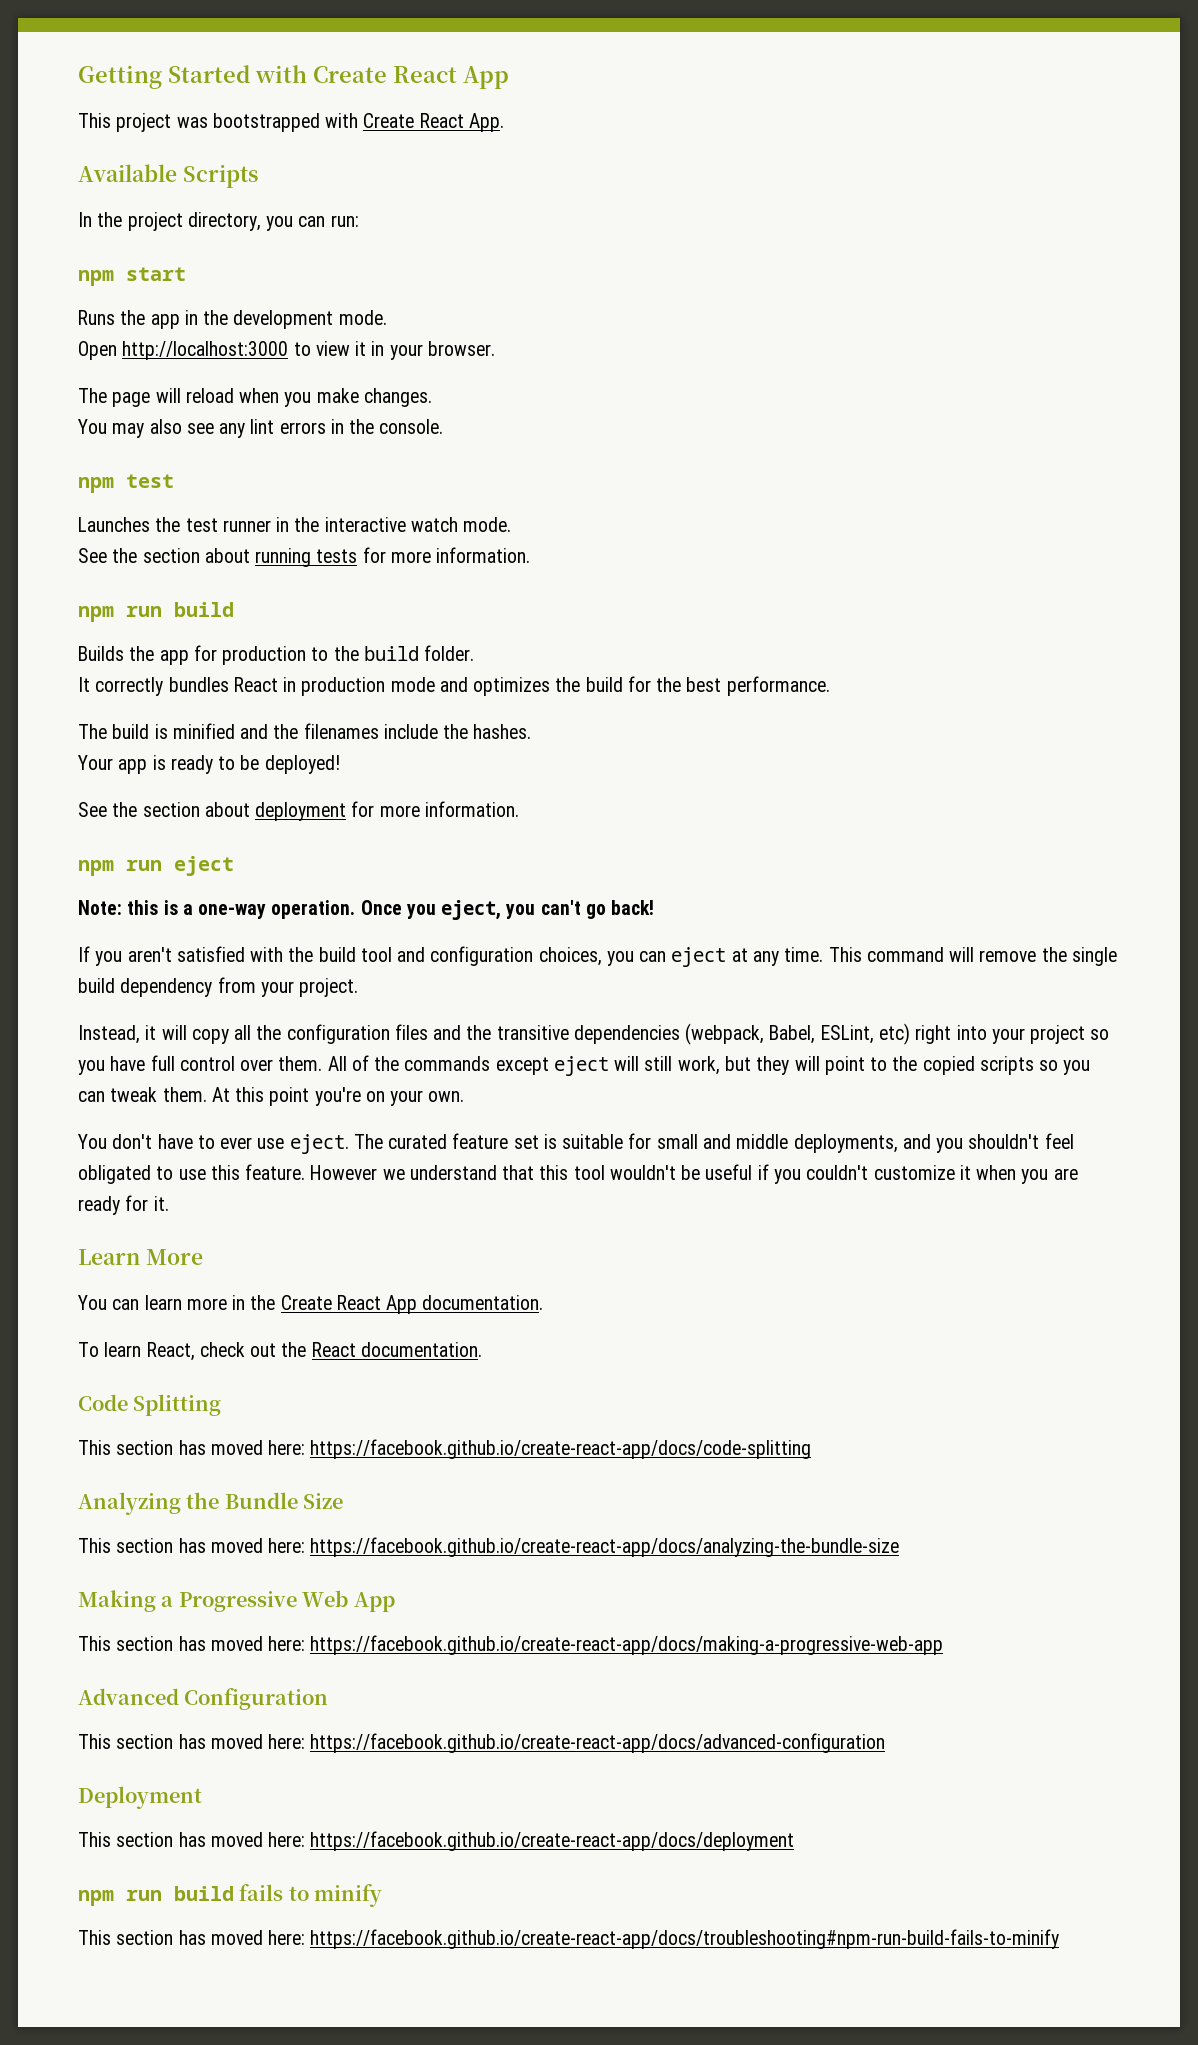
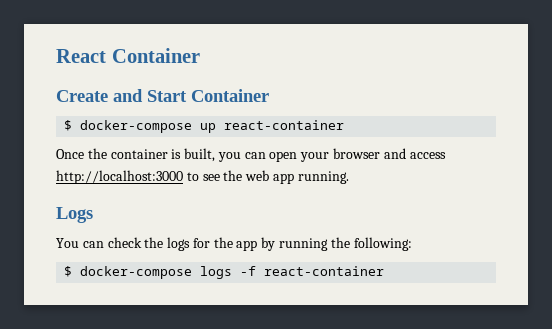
- Getting Started with Create React App
- This project was bootstrapped with Create React App.
- Available Scripts
- In the project directory, you can run:
- npm start
- Runs the app in the development mode.
- Open http://localhost:3000 to view it in your browser.
- The page will reload when you make changes.
- You may also see any lint errors in the console.
- npm test
- Launches the test runner in the interactive watch mode.
- See the section about running tests for more information.
- npm run build
- Builds the app for production to the build folder.
- It correctly bundles React in production mode and optimizes the build for the best performance.
- The build is minified and the filenames include the hashes.
- Your app is ready to be deployed!
- See the section about deployment for more information.
- npm run eject
- Note: this is a one-way operation. Once you eject, you can't go back!
- If you aren't satisfied with the build tool and configuration choices, you can eject at any time. This command will remove the single build dependency from your project.
- Instead, it will copy all the configuration files and the transitive dependencies (webpack, Babel, ESLint, etc) right into your project so you have full control over them. All of the commands except eject will still work, but they will point to the copied scripts so you can tweak them. At this point you're on your own.
- You don't have to ever use eject. The curated feature set is suitable for small and middle deployments, and you shouldn't feel obligated to use this feature. However we understand that this tool wouldn't be useful if you couldn't customize it when you are ready for it.
- Learn More
- You can learn more in the Create React App documentation.
- To learn React, check out the React documentation.
- Code Splitting
- This section has moved here: https://facebook.github.io/create-react-app/docs/code-splitting
- Analyzing the Bundle Size
- This section has moved here: https://facebook.github.io/create-react-app/docs/analyzing-the-bundle-size
- Making a Progressive Web App
- This section has moved here: https://facebook.github.io/create-react-app/docs/making-a-progressive-web-app
- Advanced Configuration
- This section has moved here: https://facebook.github.io/create-react-app/docs/advanced-configuration
- Deployment
- This section has moved here: https://facebook.github.io/create-react-app/docs/deployment
- npm run build fails to minify
- This section has moved here: https://facebook.github.io/create-react-app/docs/troubleshooting#npm-run-build-fails-to-minify
+ React Container
+ Create and Start Container
+ $ docker-compose up react-container
+ Once the container is built, you can open your browser and access http://localhost:3000 to see the web app running.
+ Logs
+ You can check the logs for the app by running the following:
+ $ docker-compose logs -f react-container

